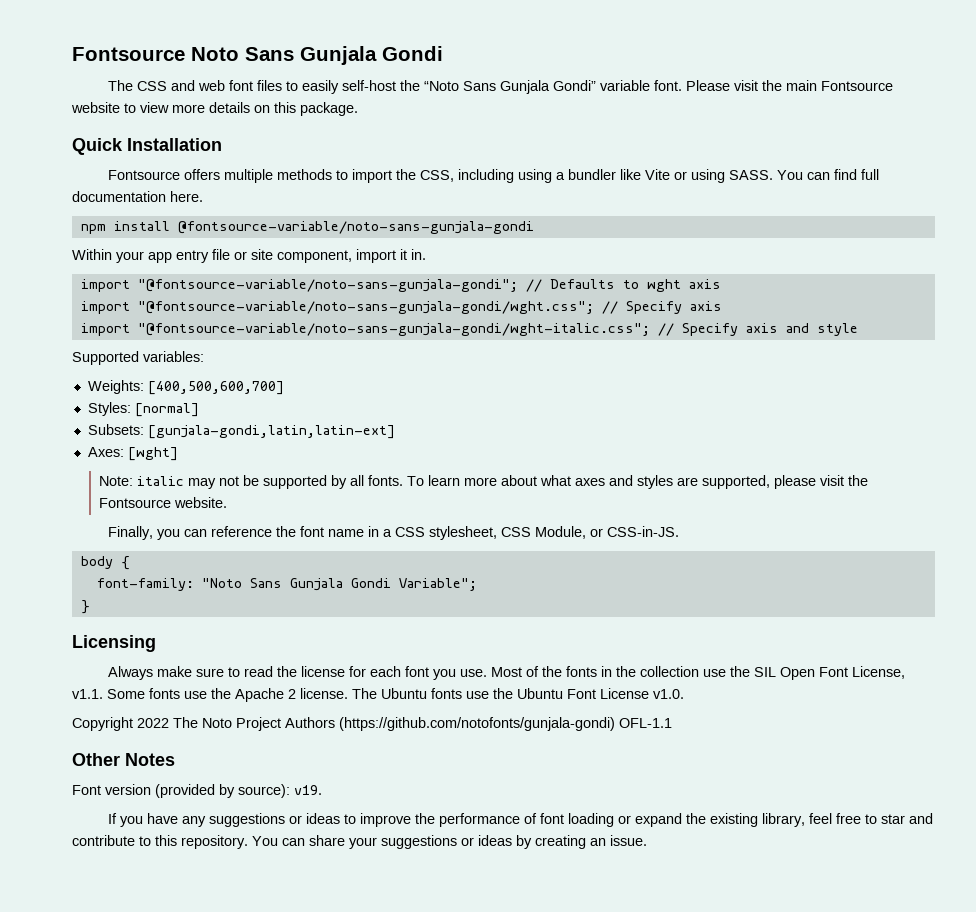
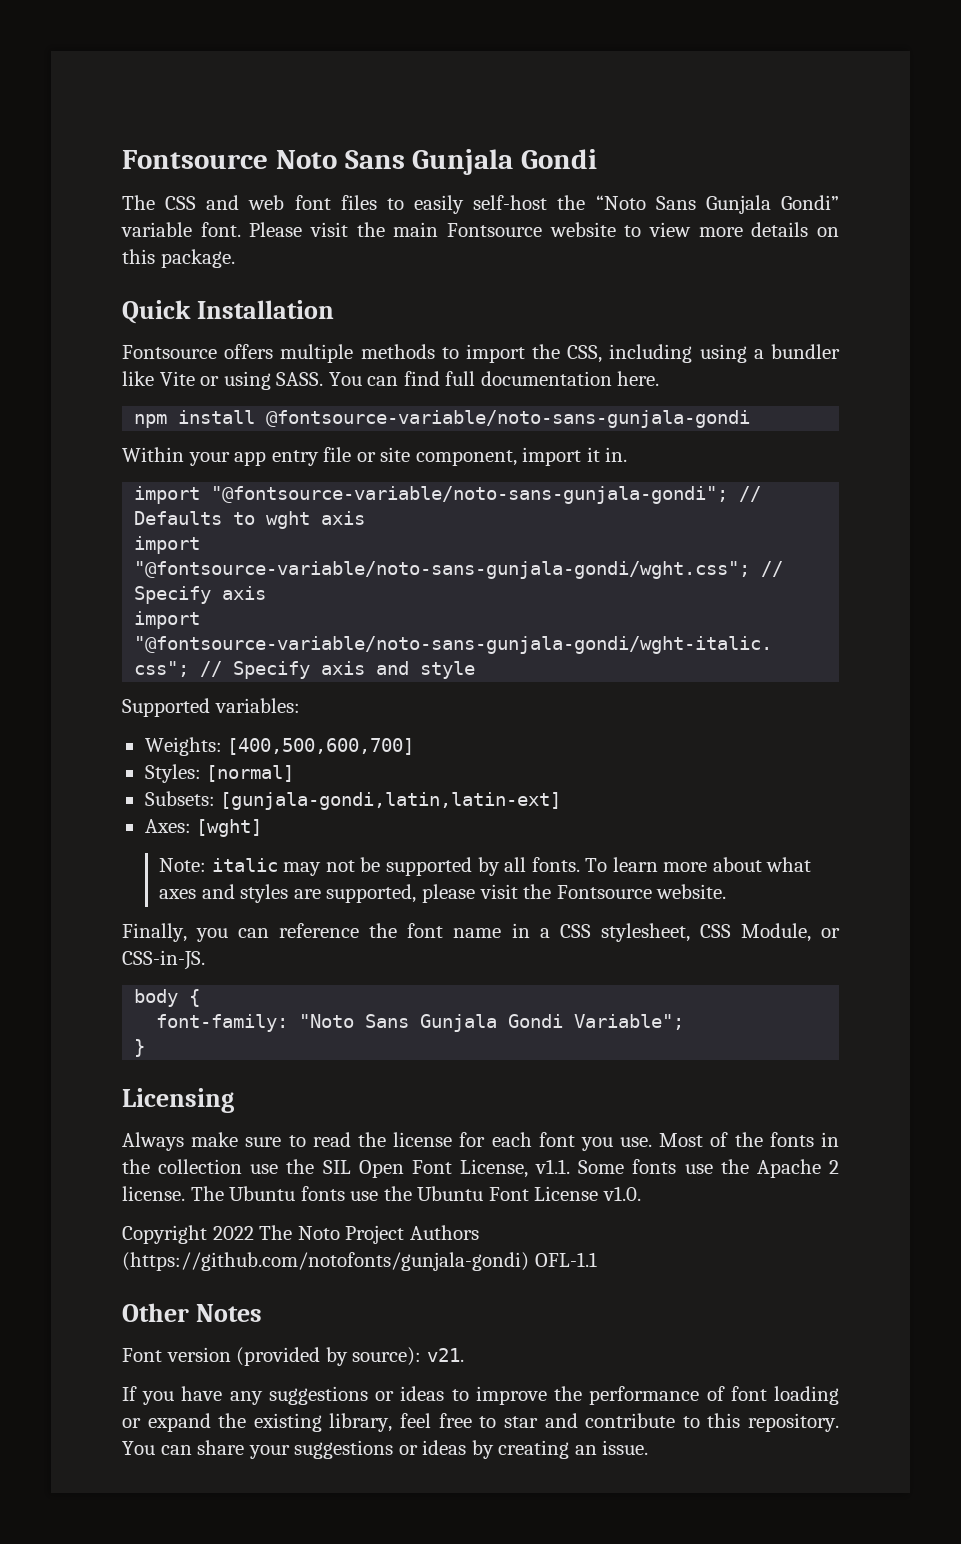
- Font version (provided by source): v19.
+ Font version (provided by source): v21.

